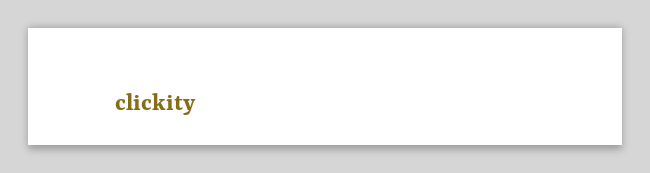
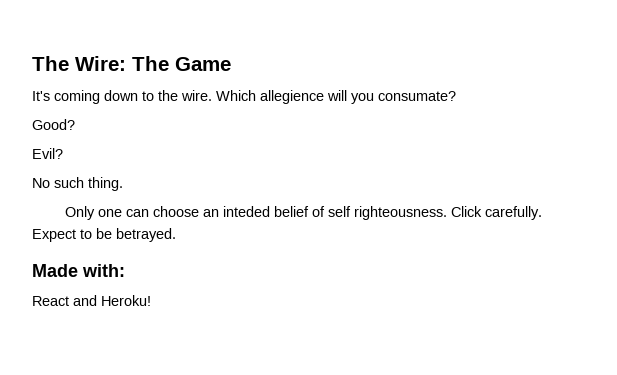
- clickity
+ The Wire: The Game
+ It's coming down to the wire. Which allegience will you consumate?
+ Good?
+ Evil?
+ No such thing.
+ Only one can choose an inteded belief of self righteousness. Click carefully. Expect to be betrayed.
+ Made with:
+ React and Heroku!

